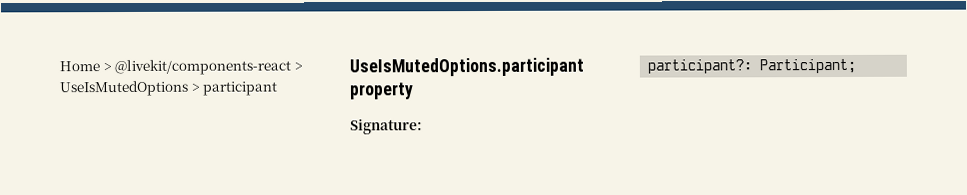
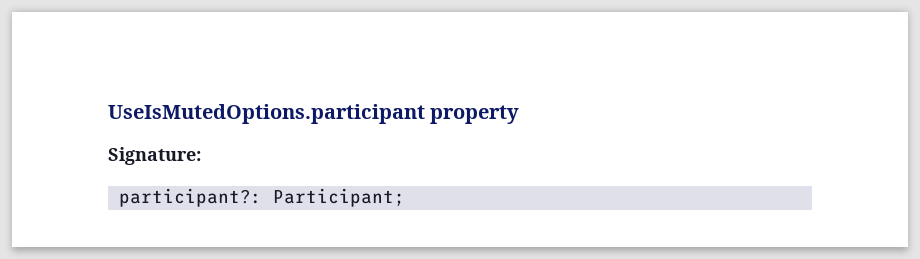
- Home > @livekit/components-react > UseIsMutedOptions > participant

